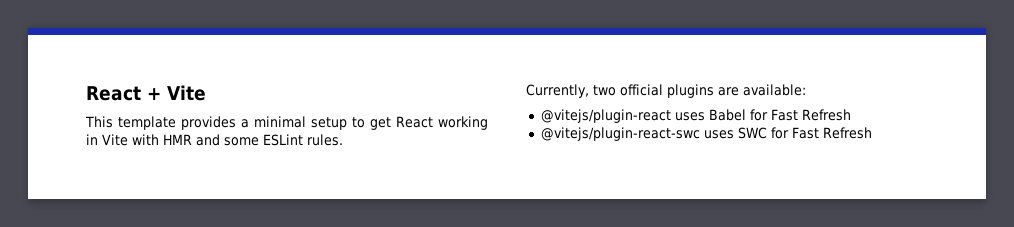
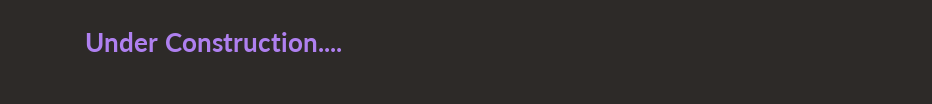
- React + Vite
- This template provides a minimal setup to get React working in Vite with HMR and some ESLint rules.
- Currently, two official plugins are available:
- @vitejs/plugin-react uses Babel for Fast Refresh
- @vitejs/plugin-react-swc uses SWC for Fast Refresh
+ Under Construction....

